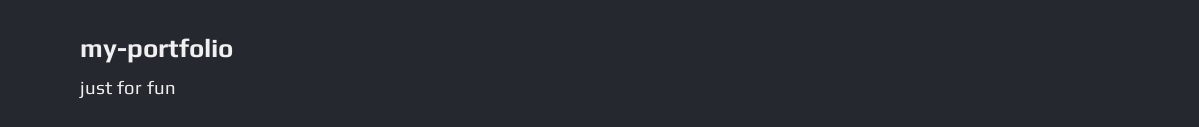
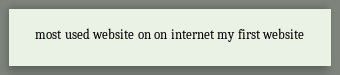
- my-portfolio
- just for fun
+ most used website on on internet my first website

